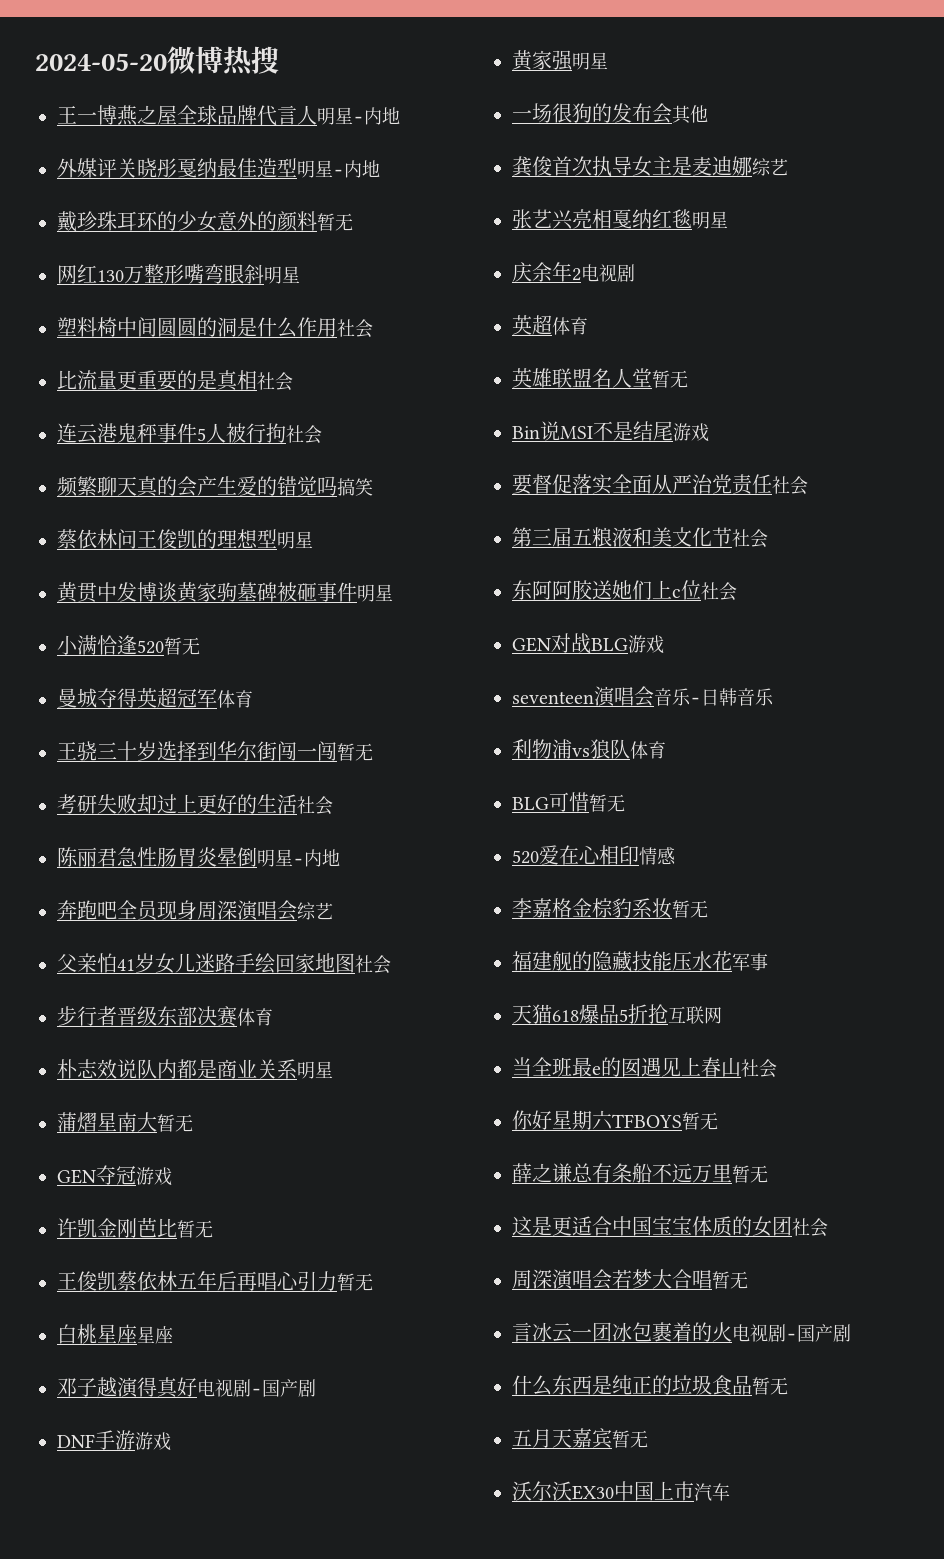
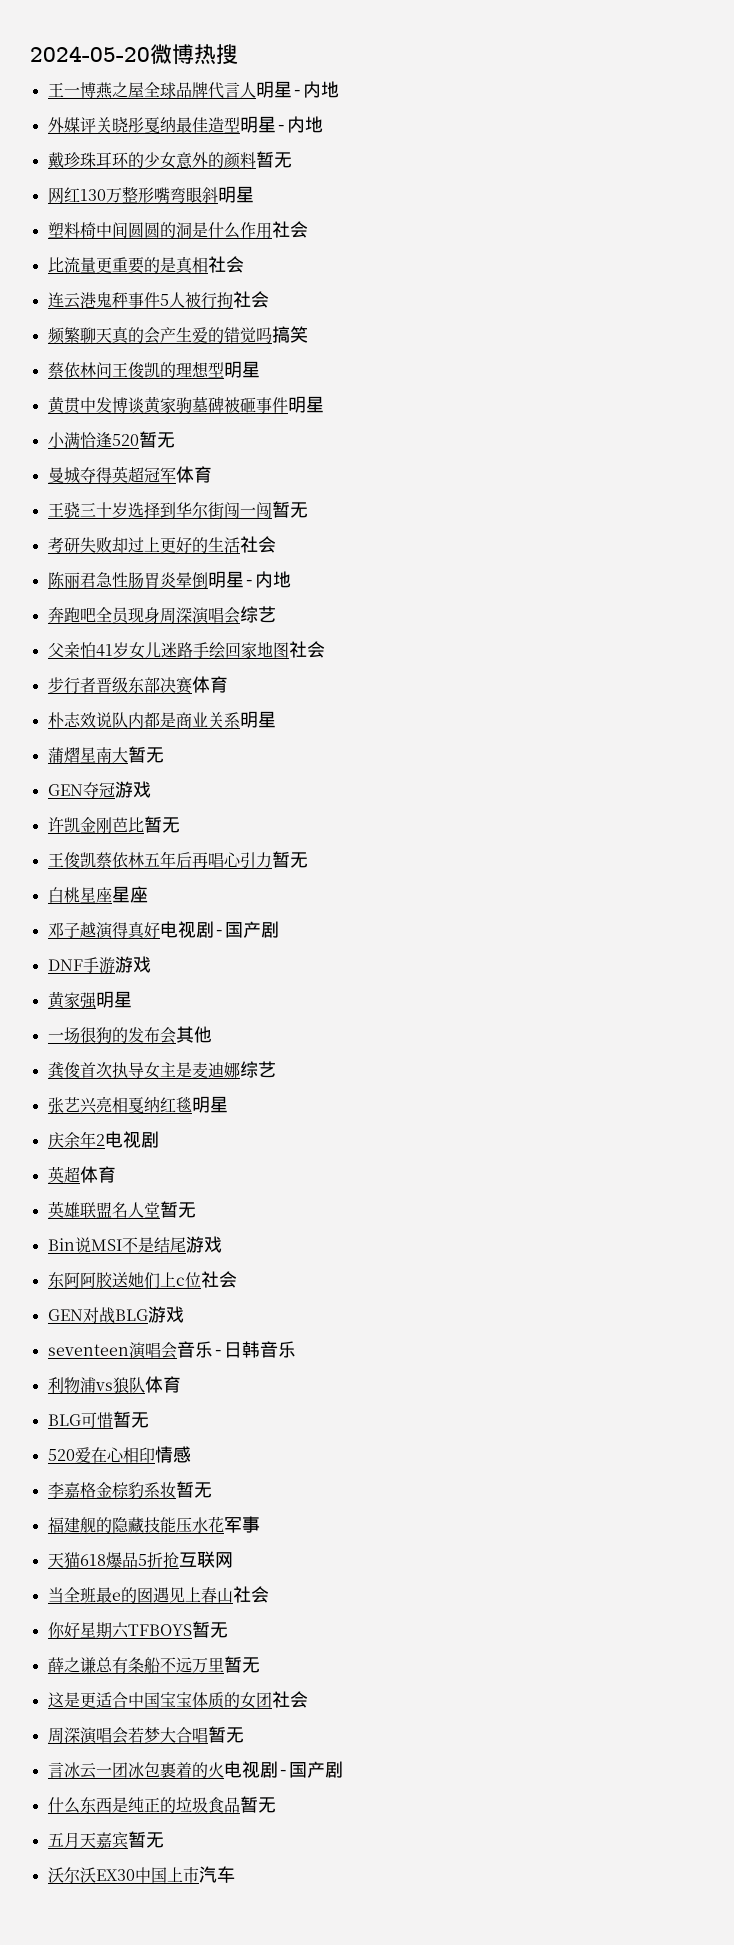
- 要督促落实全面从严治党责任社会
- 第三届五粮液和美文化节社会

